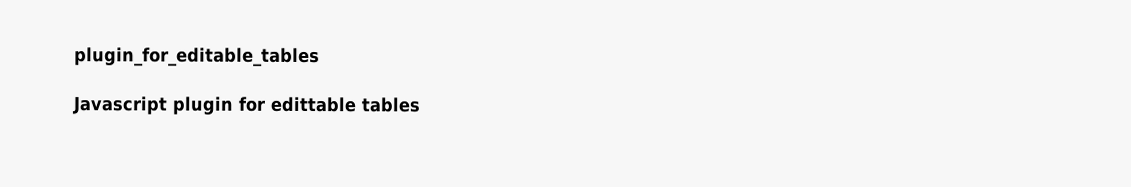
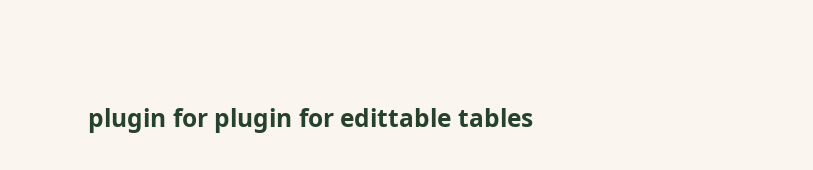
- plugin_for_editable_tables
- Javascript plugin for edittable tables
+ plugin for plugin for edittable tables

